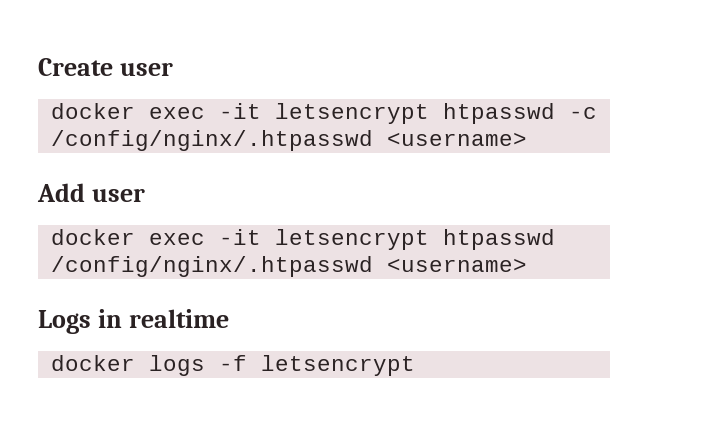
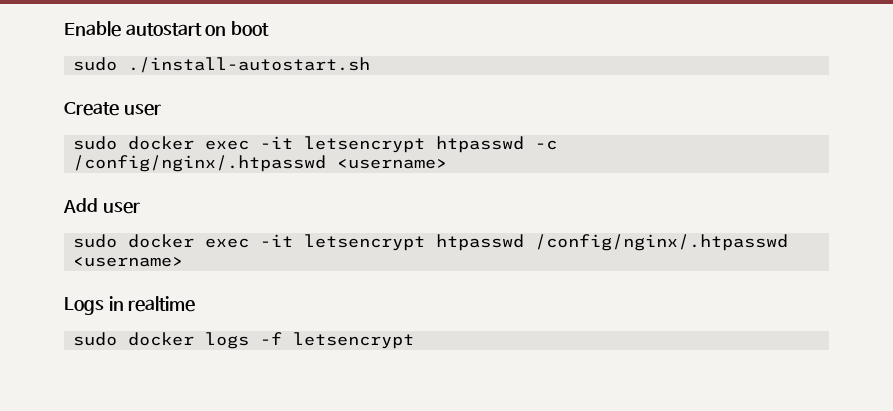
+ Enable autostart on boot
+ sudo ./install-autostart.sh
- docker exec -it letsencrypt htpasswd -c /config/nginx/.htpasswd <username>
+ sudo docker exec -it letsencrypt htpasswd -c /config/nginx/.htpasswd <username>
- docker exec -it letsencrypt htpasswd /config/nginx/.htpasswd <username>
+ sudo docker exec -it letsencrypt htpasswd /config/nginx/.htpasswd <username>
- docker logs -f letsencrypt
+ sudo docker logs -f letsencrypt

